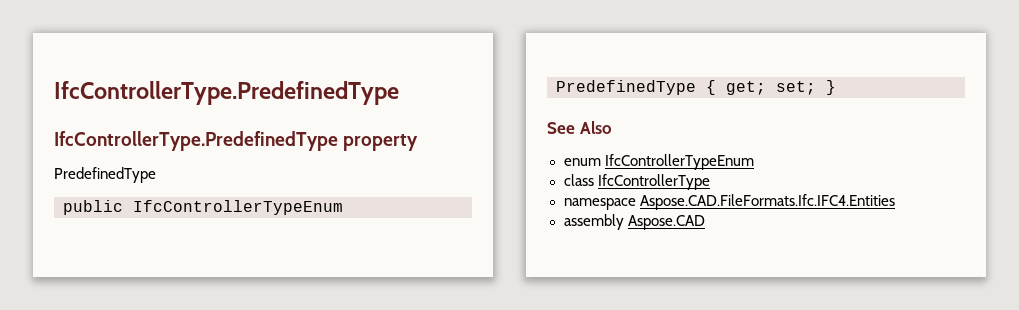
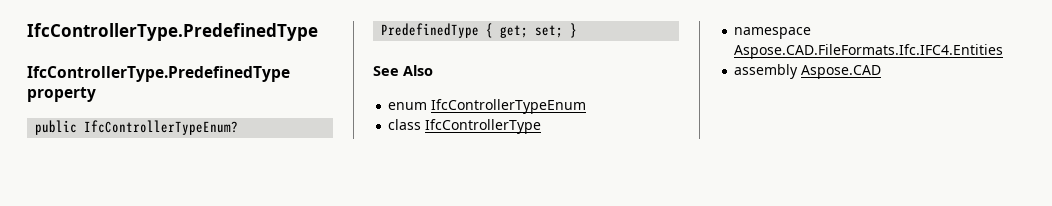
  IfcControllerType.PredefinedType property
- PredefinedType
- public IfcControllerTypeEnum PredefinedType { get; set; }
+ public IfcControllerTypeEnum? PredefinedType { get; set; }

